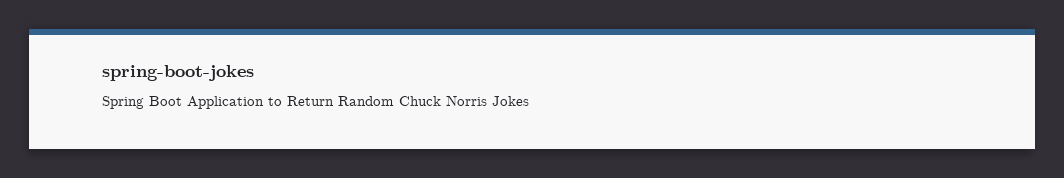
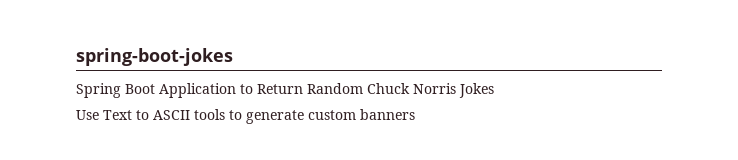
+ Use Text to ASCII tools to generate custom banners

